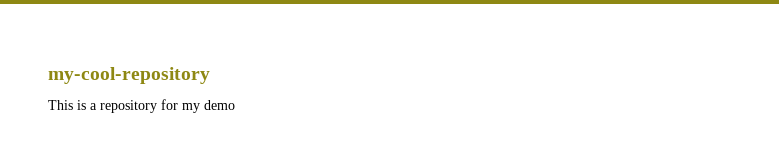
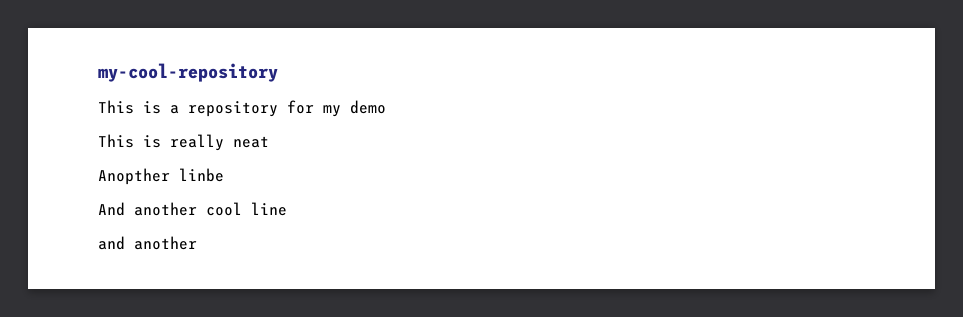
+ This is really neat
+ Anopther linbe
+ And another cool line
+ and another

